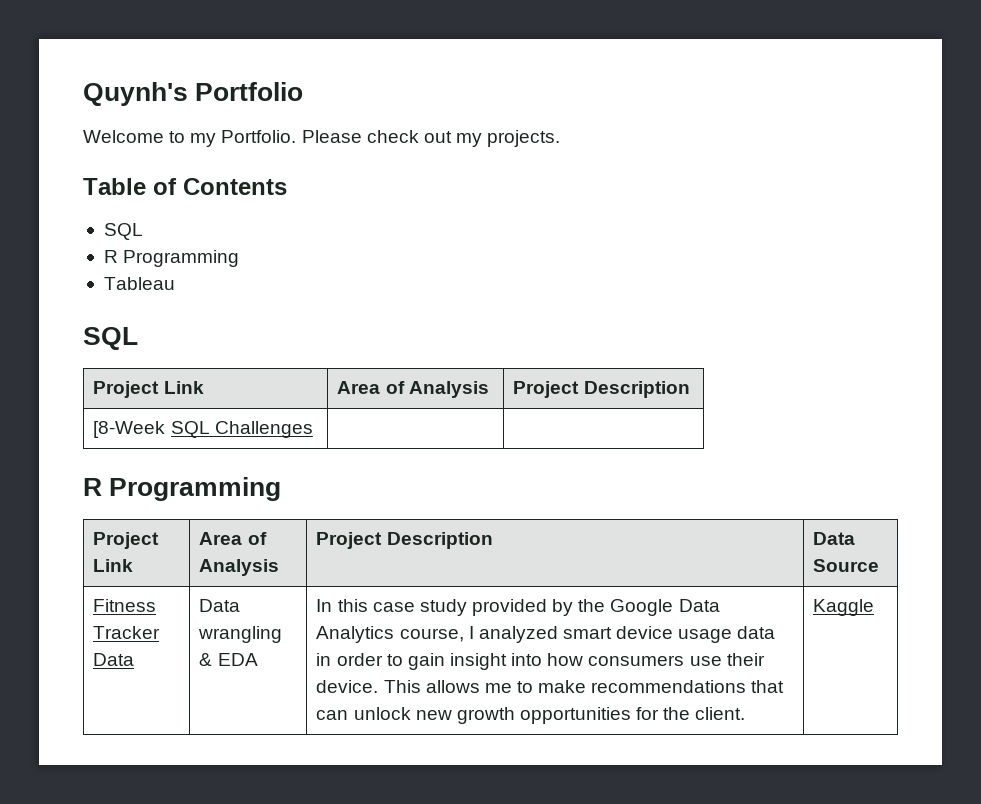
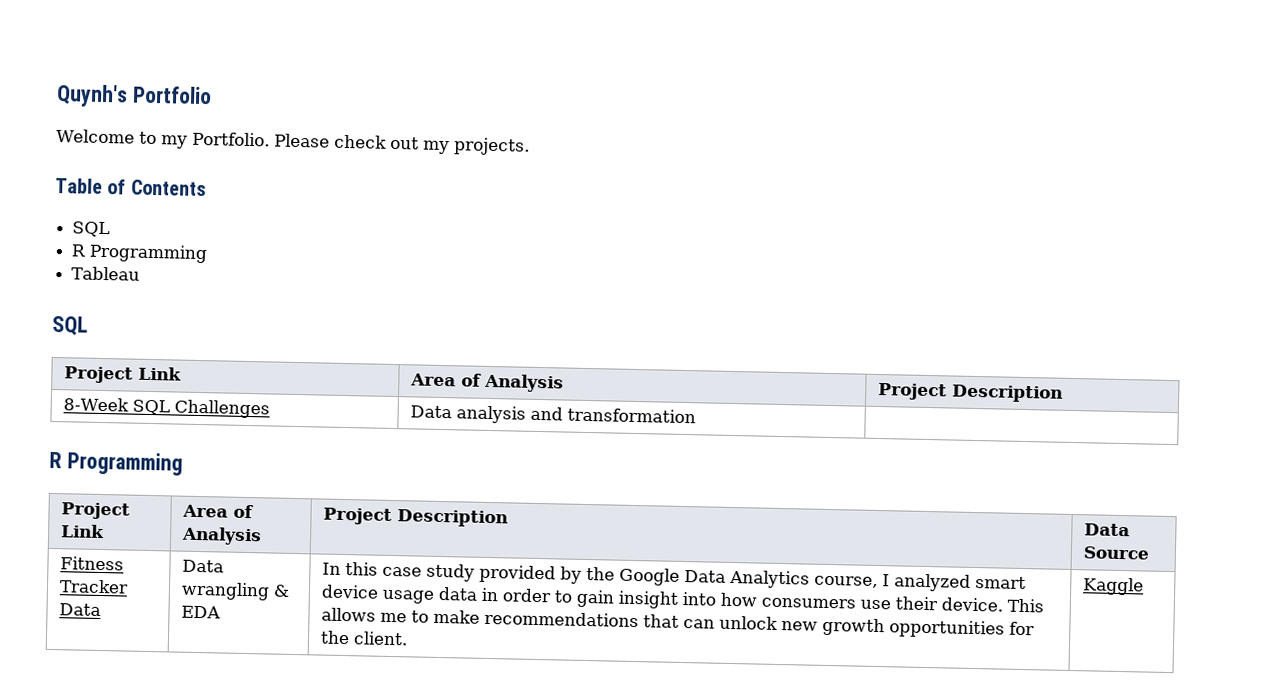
- [8-Week SQL Challenges | |
+ 8-Week SQL Challenges | Data analysis and transformation |

